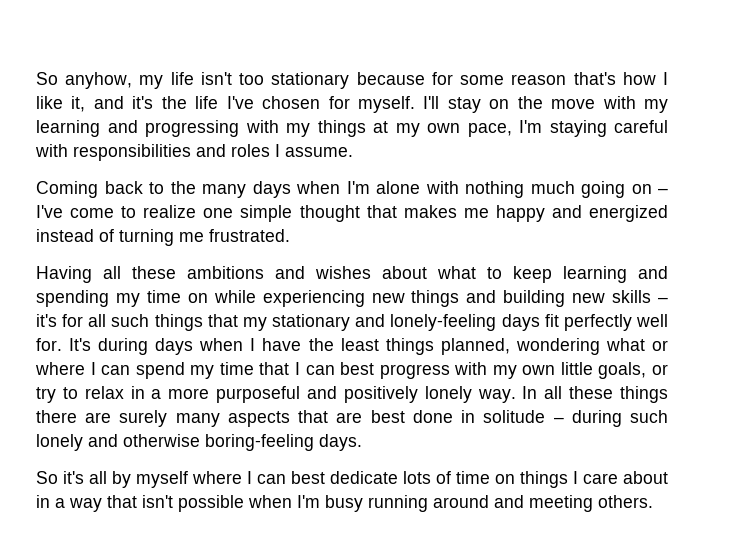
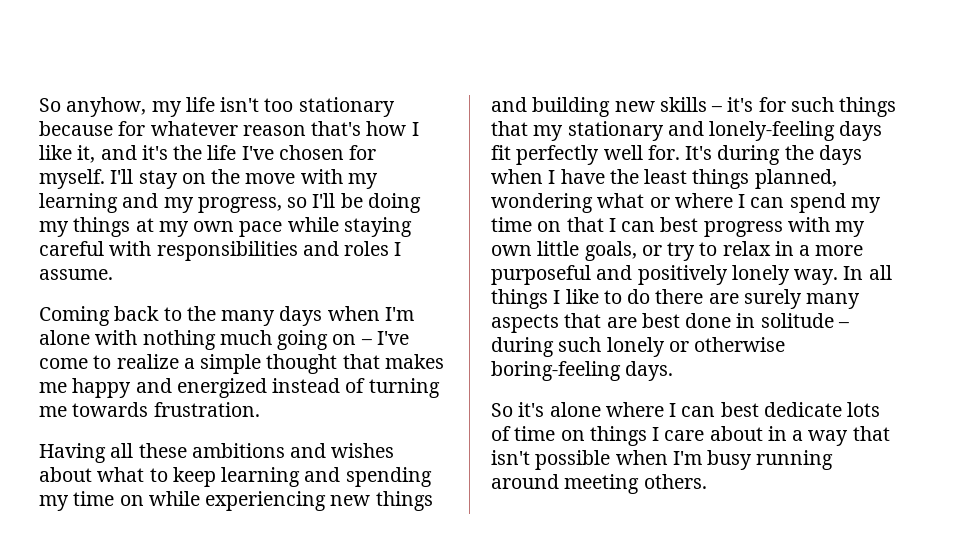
- So anyhow, my life isn't too stationary because for some reason that's how I like it, and it's the life I've chosen for myself.
+ So anyhow, my life isn't too stationary because for whatever reason that's how I like it, and it's the life I've chosen for myself.
- I'll stay on the move with my learning and progressing with my things at my own pace, I'm staying careful with responsibilities and roles I assume.
+ I'll stay on the move with my learning and my progress, so I'll be doing my things at my own pace while staying careful with responsibilities and roles I assume.
- Coming back to the many days when I'm alone with nothing much going on – I've come to realize one simple thought that makes me happy and energized instead of turning me frustrated.
+ Coming back to the many days when I'm alone with nothing much going on – I've come to realize a simple thought that makes me happy and energized instead of turning me towards frustration.
- Having all these ambitions and wishes about what to keep learning and spending my time on while experiencing new things and building new skills – it's for all such things that my stationary and lonely-feeling days fit perfectly well for.
+ Having all these ambitions and wishes about what to keep learning and spending my time on while experiencing new things and building new skills – it's for such things that my stationary and lonely-feeling days fit perfectly well for.
- It's during days when I have the least things planned, wondering what or where I can spend my time that I can best progress with my own little goals, or try to relax in a more purposeful and positively lonely way.
+ It's during the days when I have the least things planned, wondering what or where I can spend my time on that I can best progress with my own little goals, or try to relax in a more purposeful and positively lonely way.
- In all these things there are surely many aspects that are best done in solitude – during such lonely and otherwise boring-feeling days.
+ In all things I like to do there are surely many aspects that are best done in solitude – during such lonely or otherwise boring-feeling days.
- So it's all by myself where I can best dedicate lots of time on things I care about in a way that isn't possible when I'm busy running around and meeting others.
+ So it's alone where I can best dedicate lots of time on things I care about in a way that isn't possible when I'm busy running around meeting others.

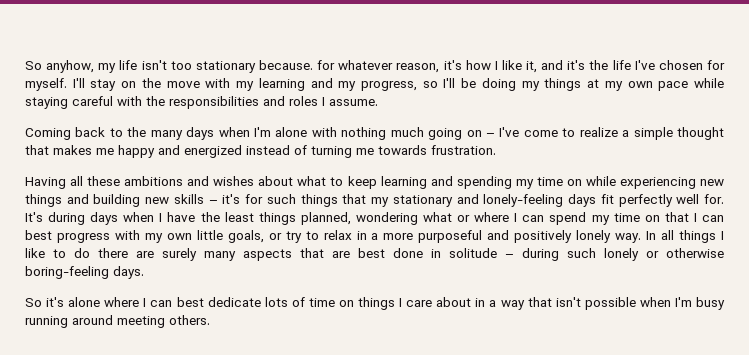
- So anyhow, my life isn't too stationary because for whatever reason that's how I like it, and it's the life I've chosen for myself.
+ So anyhow, my life isn't too stationary because. for whatever reason, it's how I like it, and it's the life I've chosen for myself.
- I'll stay on the move with my learning and my progress, so I'll be doing my things at my own pace while staying careful with responsibilities and roles I assume.
+ I'll stay on the move with my learning and my progress, so I'll be doing my things at my own pace while staying careful with the responsibilities and roles I assume.
- It's during the days when I have the least things planned, wondering what or where I can spend my time on that I can best progress with my own little goals, or try to relax in a more purposeful and positively lonely way.
+ It's during days when I have the least things planned, wondering what or where I can spend my time on that I can best progress with my own little goals, or try to relax in a more purposeful and positively lonely way.

